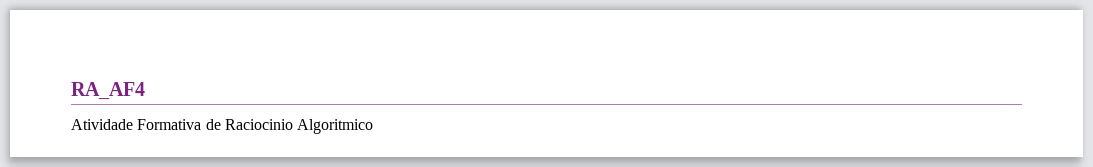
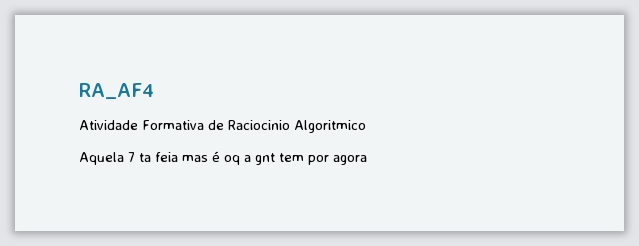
+ Aquela 7 ta feia mas é oq a gnt tem por agora

